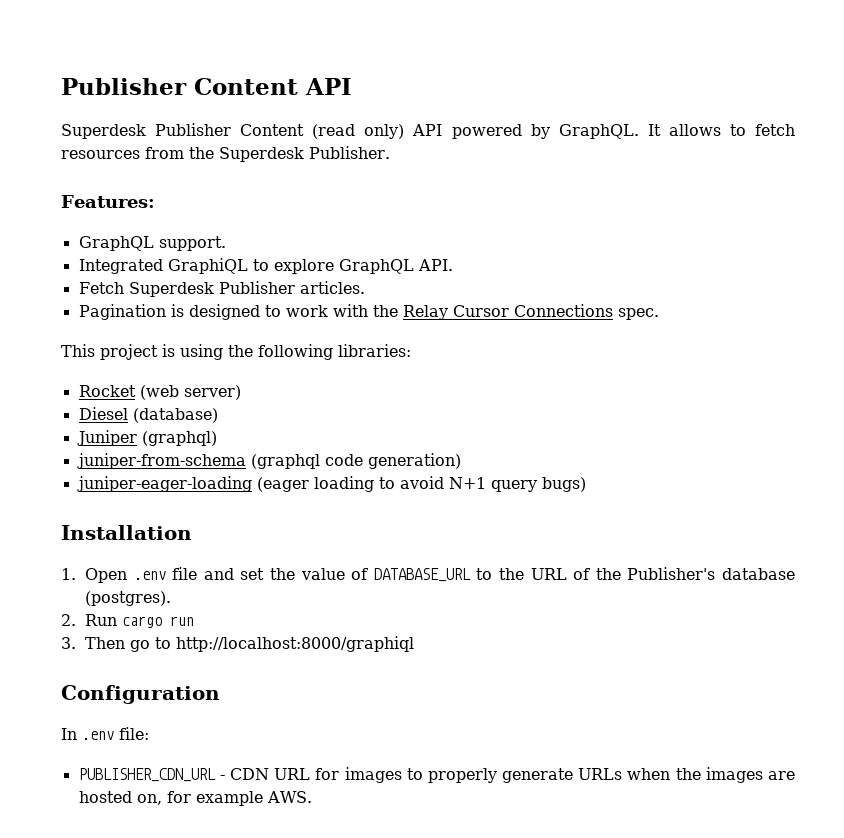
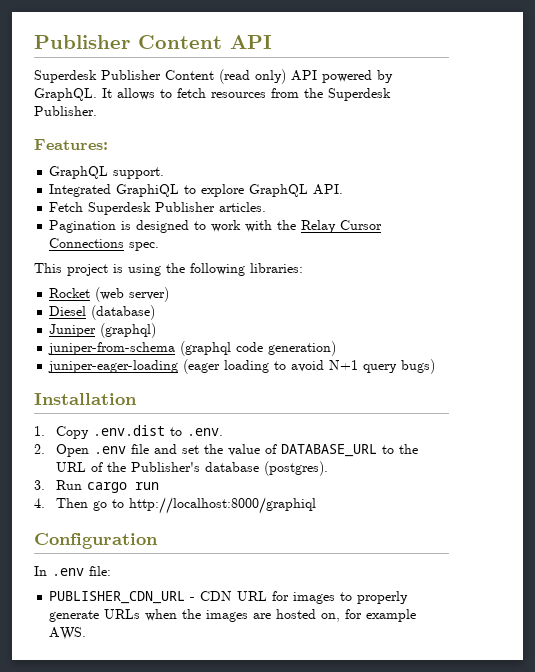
- 1. Open .env file and set the value of DATABASE_URL to the URL of the Publisher's database (postgres).
+ 1. Copy .env.dist to .env.
+ 2. Open .env file and set the value of DATABASE_URL to the URL of the Publisher's database (postgres).
- 2. Run cargo run
+ 3. Run cargo run
- 3. Then go to http://localhost:8000/graphiql
+ 4. Then go to http://localhost:8000/graphiql

